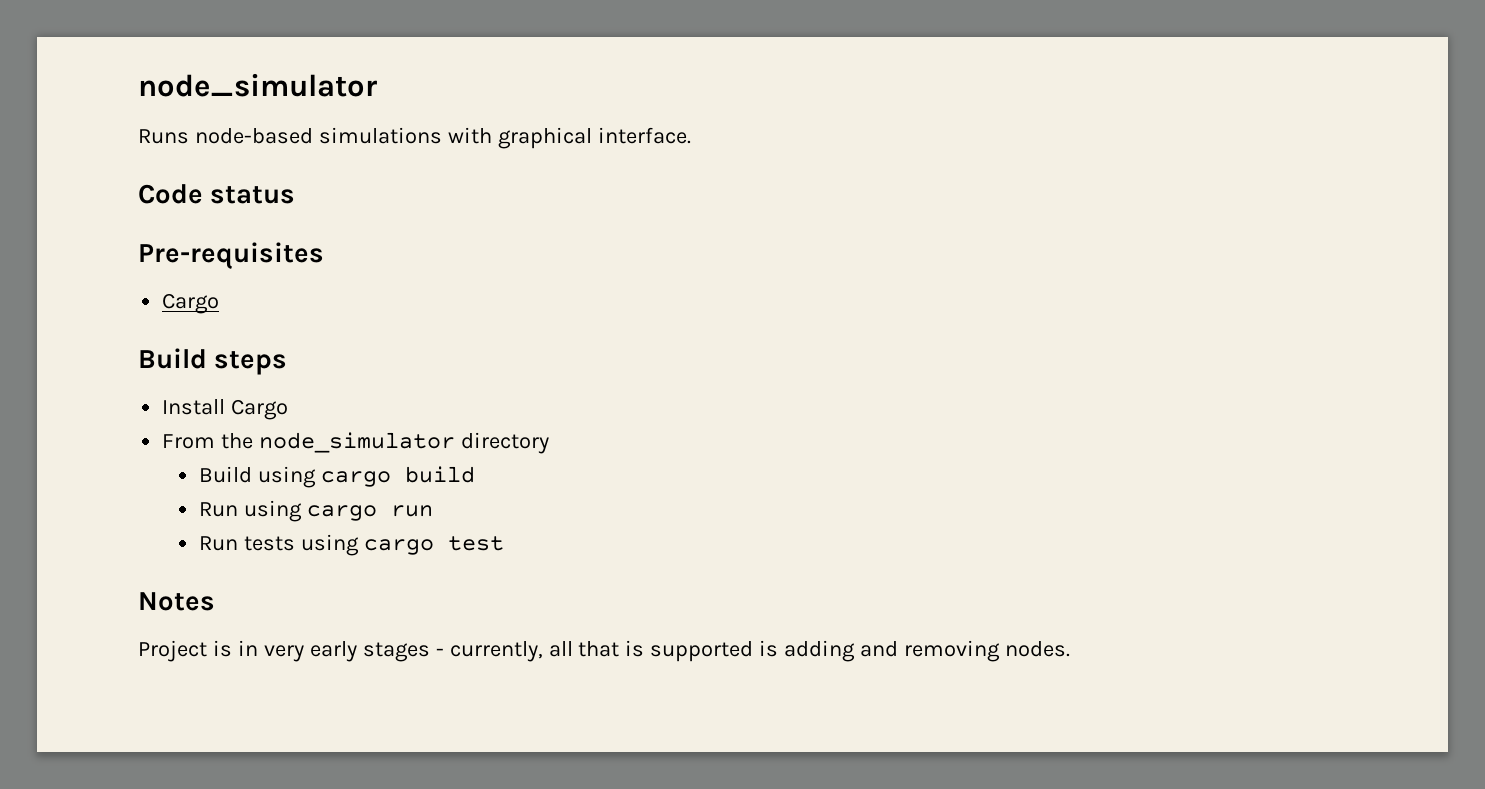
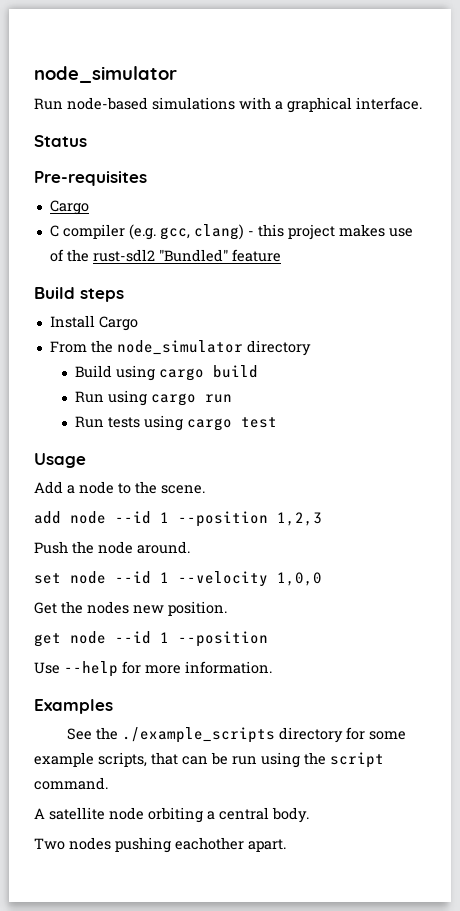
- Runs node-based simulations with graphical interface.
+ Run node-based simulations with a graphical interface.
- Code status
+ Status
+ C compiler (e.g. gcc, clang) - this project makes use of the rust-sdl2 "Bundled" feature
- Notes
- Project is in very early stages - currently, all that is supported is adding and removing nodes.
+ Usage
+ Add a node to the scene.
+ add node --id 1 --position 1,2,3
+ Push the node around.
+ set node --id 1 --velocity 1,0,0
+ Get the nodes new position.
+ get node --id 1 --position
+ Use --help for more information.
+ Examples
+ See the ./example_scripts directory for some example scripts, that can be run using the script command.
+ A satellite node orbiting a central body.
+ Two nodes pushing eachother apart.

